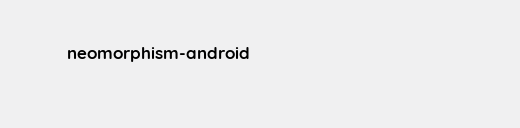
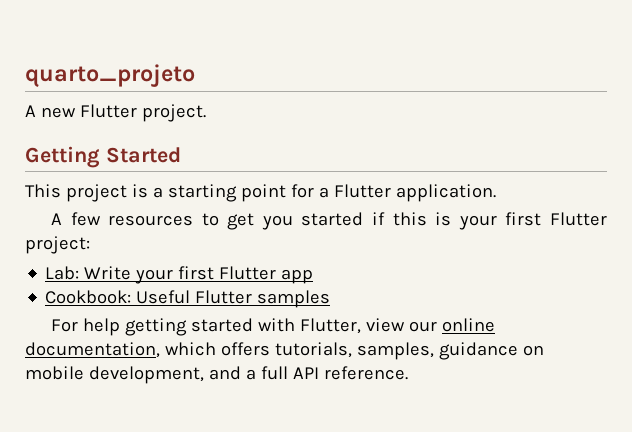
- neomorphism-android
+ quarto_projeto
+ A new Flutter project.
+ Getting Started
+ This project is a starting point for a Flutter application.
+ A few resources to get you started if this is your first Flutter project:
+ Lab: Write your first Flutter app
+ Cookbook: Useful Flutter samples
+ For help getting started with Flutter, view our online documentation, which offers tutorials, samples, guidance on mobile development, and a full API reference.

